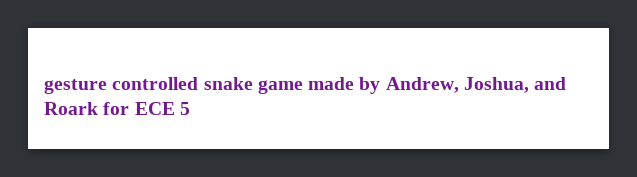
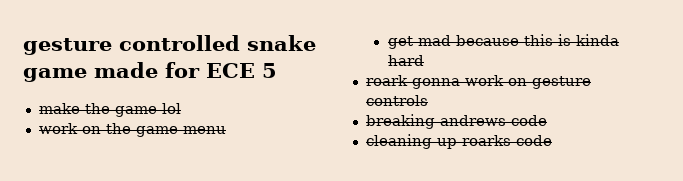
- gesture controlled snake game made by Andrew, Joshua, and Roark for ECE 5
+ gesture controlled snake game made for ECE 5
+ make the game lol
+ work on the game menu
+ get mad because this is kinda hard
+ roark gonna work on gesture controls
+ breaking andrews code
+ cleaning up roarks code

